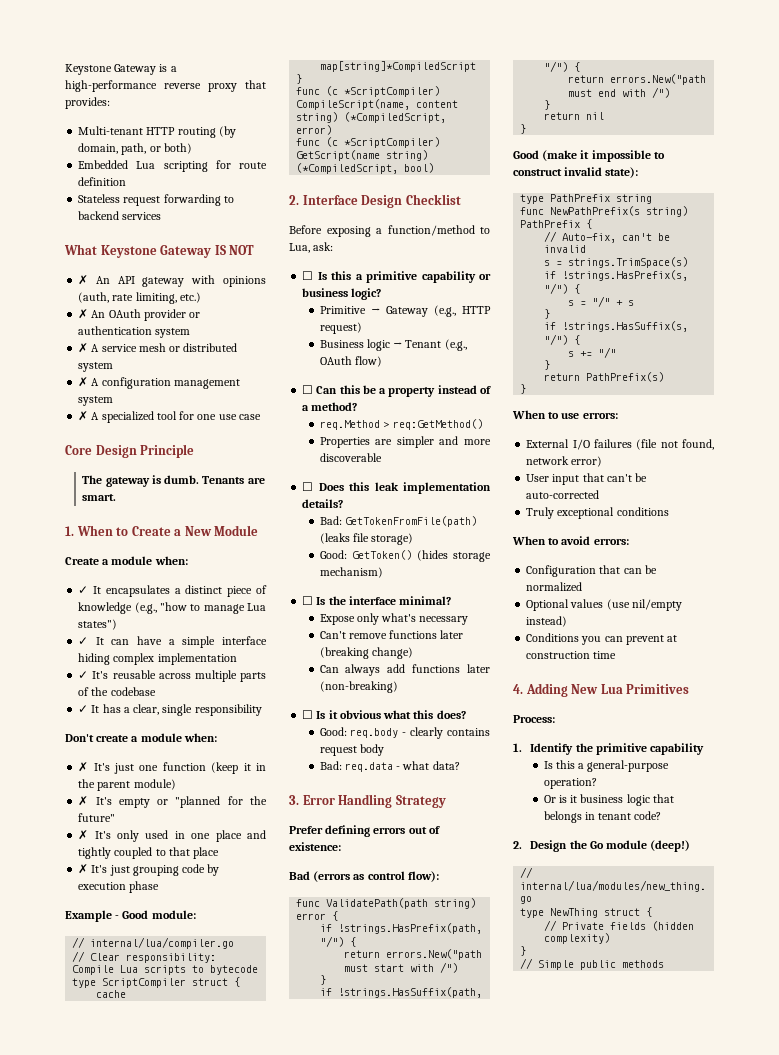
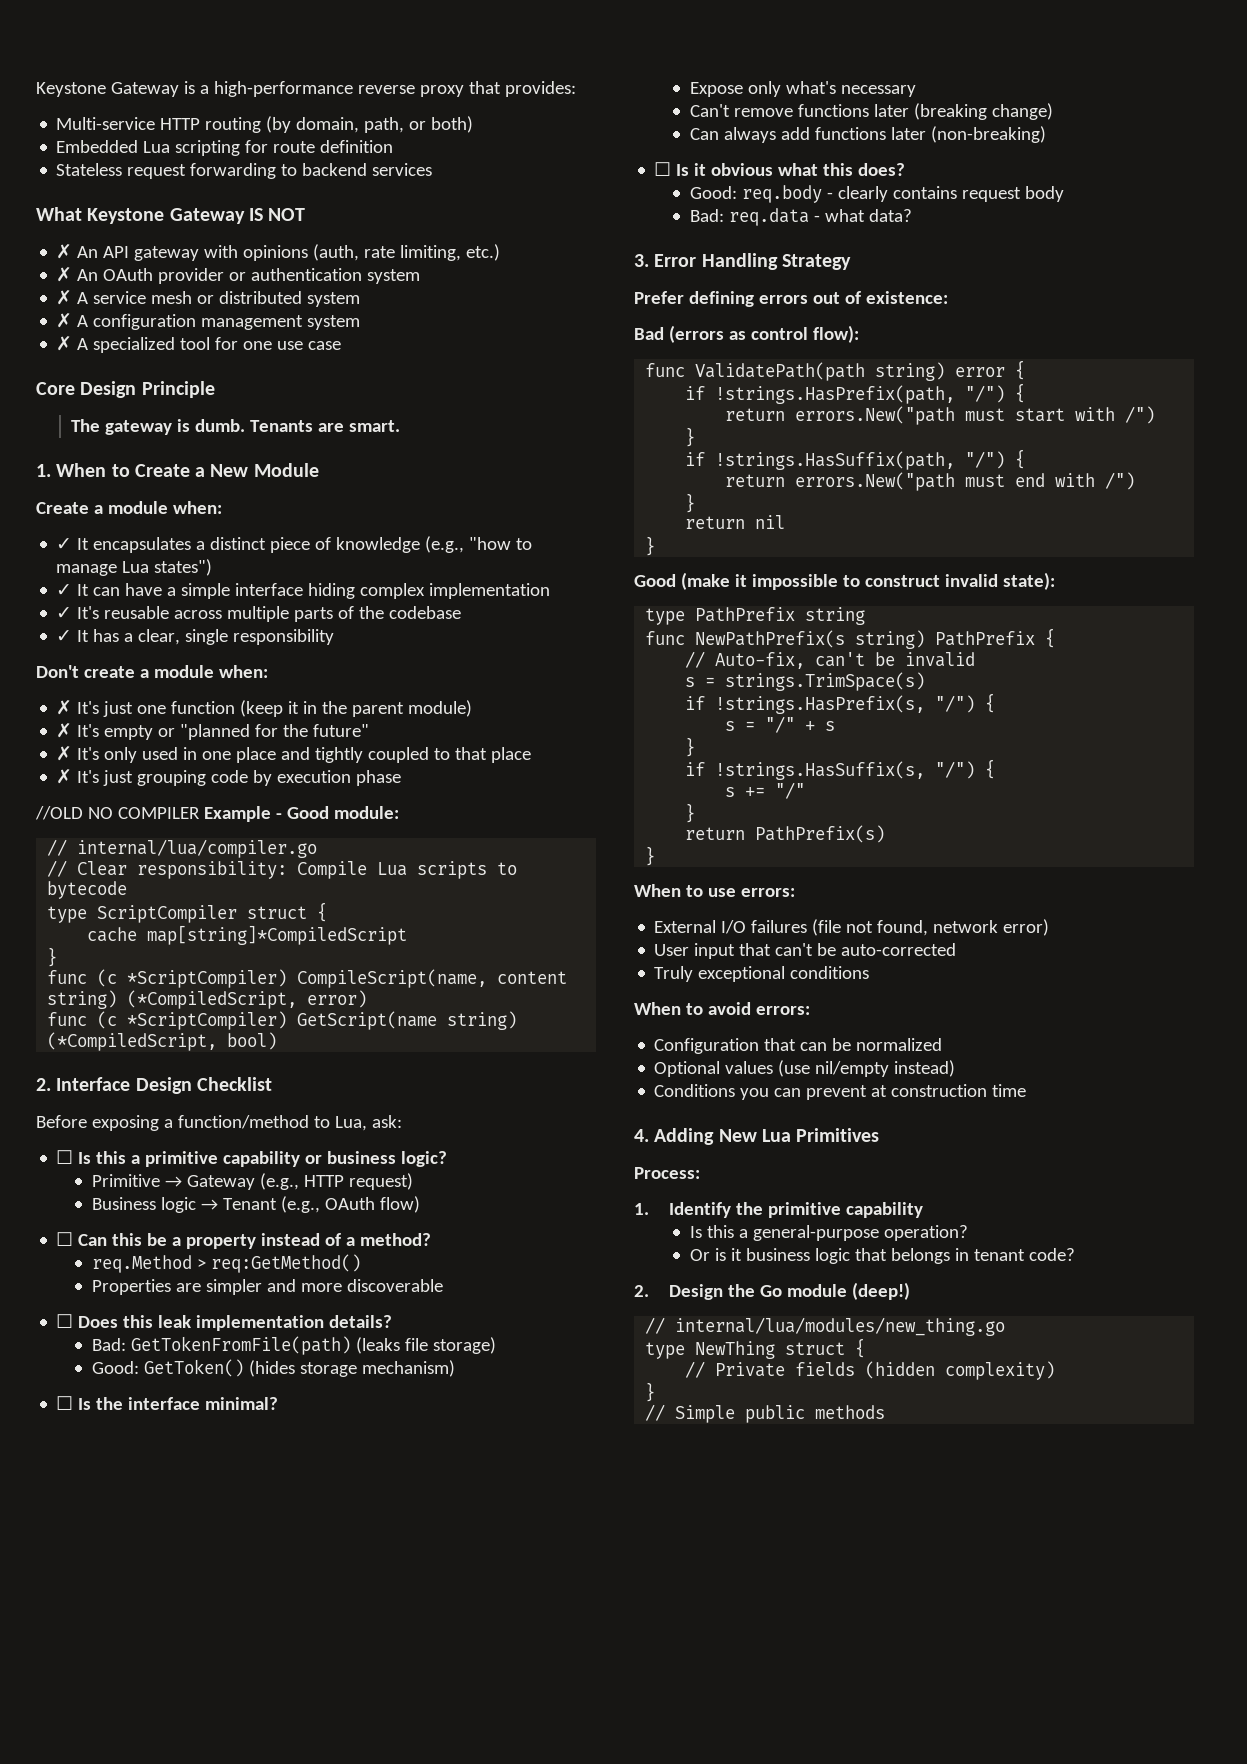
- Multi-tenant HTTP routing (by domain, path, or both)
+ Multi-service HTTP routing (by domain, path, or both)
- Example - Good module:
+ //OLD NO COMPILER Example - Good module:

